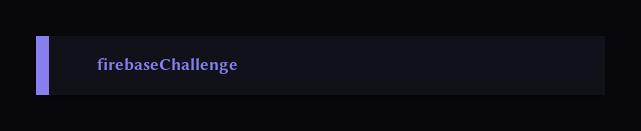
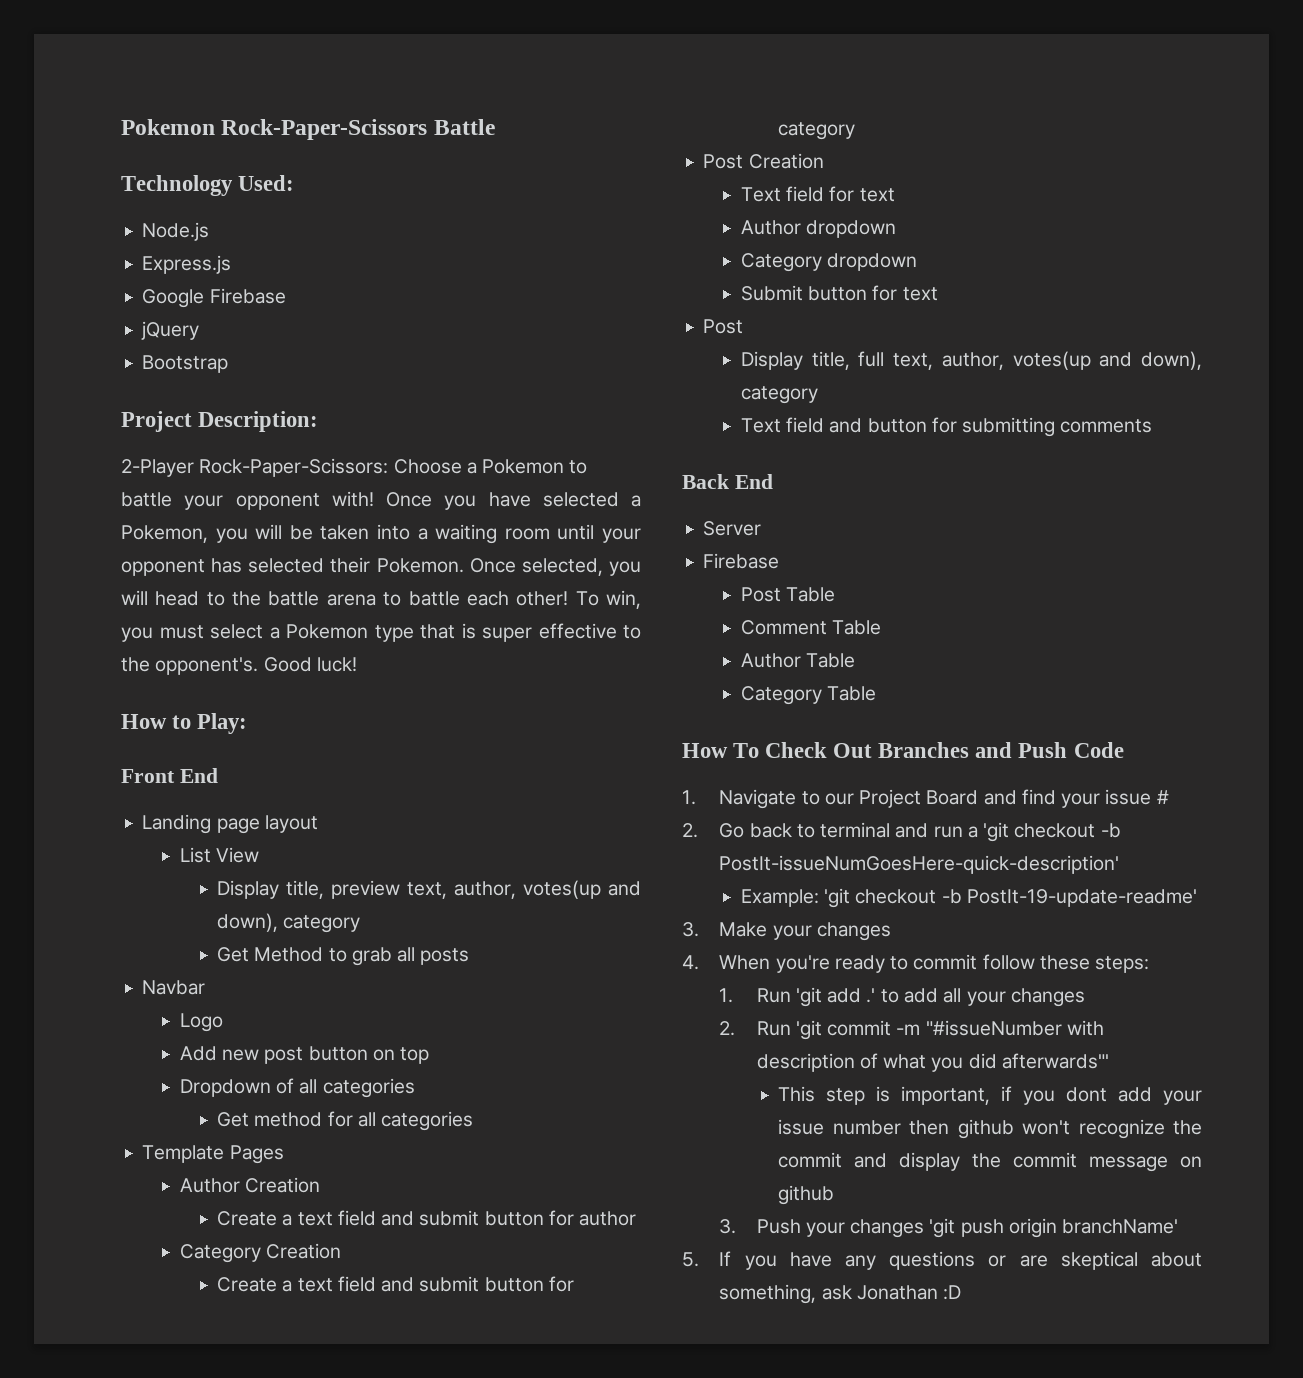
- firebaseChallenge
+ Pokemon Rock-Paper-Scissors Battle
+ Technology Used:
+ Node.js
+ Express.js
+ Google Firebase
+ jQuery
+ Bootstrap
+ Project Description:
+ 2-Player Rock-Paper-Scissors: Choose a Pokemon to battle your opponent with! Once you have selected a Pokemon, you will be taken into a waiting room until your opponent has selected their Pokemon. Once selected, you will head to the battle arena to battle each other! To win, you must select a Pokemon type that is super effective to the opponent's. Good luck!
+ How to Play:
+ Front End
+ Landing page layout
+ List View
+ Display title, preview text, author, votes(up and down), category
+ Get Method to grab all posts
+ Navbar
+ Logo
+ Add new post button on top
+ Dropdown of all categories
+ Get method for all categories
+ Template Pages
+ Author Creation
+ Create a text field and submit button for author
+ Category Creation
+ Create a text field and submit button for category
+ Post Creation
+ Text field for text
+ Author dropdown
+ Category dropdown
+ Submit button for text
+ Post
+ Display title, full text, author, votes(up and down), category
+ Text field and button for submitting comments
+ Back End
+ Server
+ Firebase
+ Post Table
+ Comment Table
+ Author Table
+ Category Table
+ How To Check Out Branches and Push Code
+ 1. Navigate to our Project Board and find your issue #
+ 2. Go back to terminal and run a 'git checkout -b PostIt-issueNumGoesHere-quick-description'
+ Example: 'git checkout -b PostIt-19-update-readme'
+ 3. Make your changes
+ 4. When you're ready to commit follow these steps:
+ 1. Run 'git add .' to add all your changes
+ 2. Run 'git commit -m "#issueNumber with description of what you did afterwards"'
+ This step is important, if you dont add your issue number then github won't recognize the commit and display the commit message on github
+ 3. Push your changes 'git push origin branchName'
+ 5. If you have any questions or are skeptical about something, ask Jonathan :D

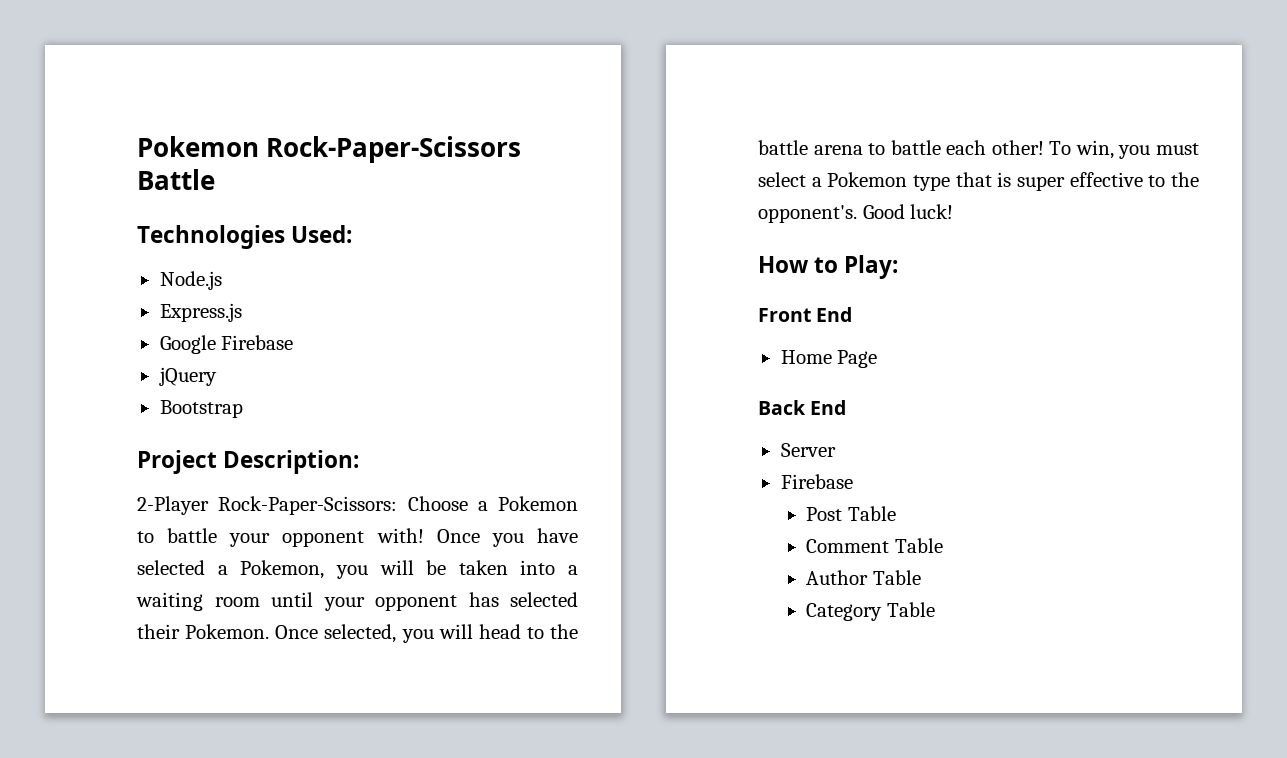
- Technology Used:
+ Technologies Used:
- Landing page layout
- List View
- Display title, preview text, author, votes(up and down), category
- Get Method to grab all posts
- Navbar
- Logo
- Add new post button on top
- Dropdown of all categories
- Get method for all categories
- Template Pages
- Author Creation
- Create a text field and submit button for author
- Category Creation
- Create a text field and submit button for category
- Post Creation
- Text field for text
- Author dropdown
- Category dropdown
- Submit button for text
- Post
- Display title, full text, author, votes(up and down), category
- Text field and button for submitting comments
+ Home Page
- How To Check Out Branches and Push Code
- 1. Navigate to our Project Board and find your issue #
- 2. Go back to terminal and run a 'git checkout -b PostIt-issueNumGoesHere-quick-description'
- Example: 'git checkout -b PostIt-19-update-readme'
- 3. Make your changes
- 4. When you're ready to commit follow these steps:
- 1. Run 'git add .' to add all your changes
- 2. Run 'git commit -m "#issueNumber with description of what you did afterwards"'
- This step is important, if you dont add your issue number then github won't recognize the commit and display the commit message on github
- 3. Push your changes 'git push origin branchName'
- 5. If you have any questions or are skeptical about something, ask Jonathan :D

